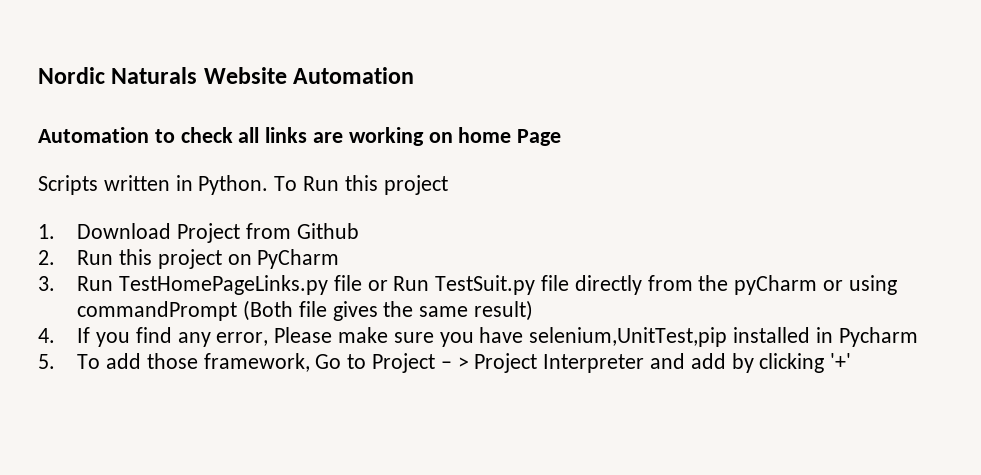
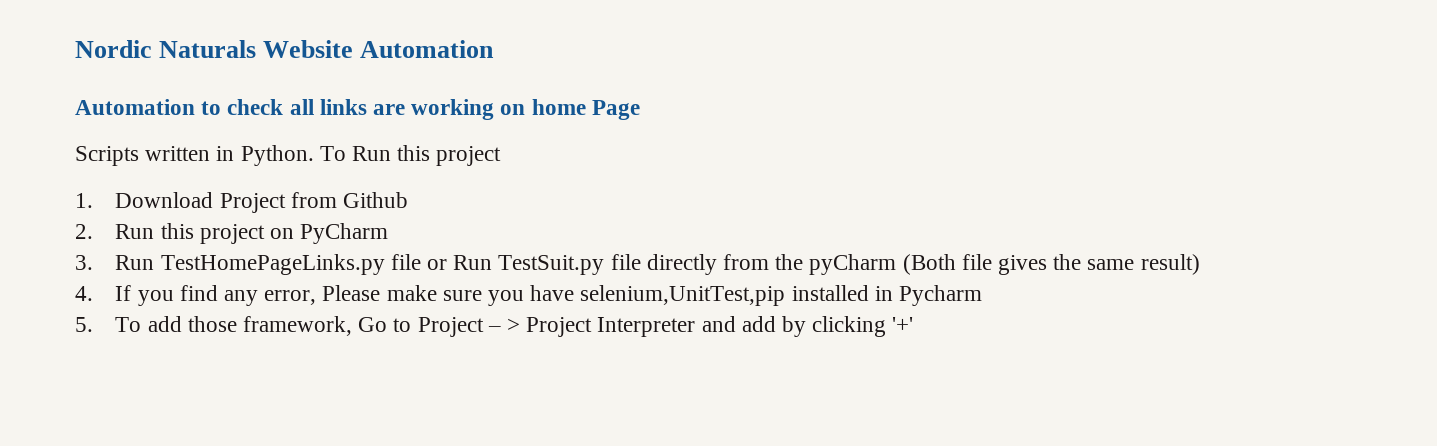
- 3. Run TestHomePageLinks.py file or Run TestSuit.py file directly from the pyCharm or using commandPrompt (Both file gives the same result)
+ 3. Run TestHomePageLinks.py file or Run TestSuit.py file directly from the pyCharm (Both file gives the same result)

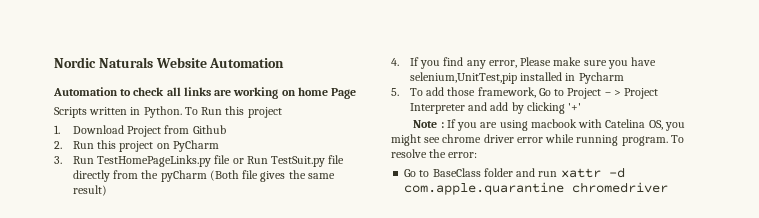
+ Note : If you are using macbook with Catelina OS, you might see chrome driver error while running program. To resolve the error:
+ Go to BaseClass folder and run xattr -d com.apple.quarantine chromedriver

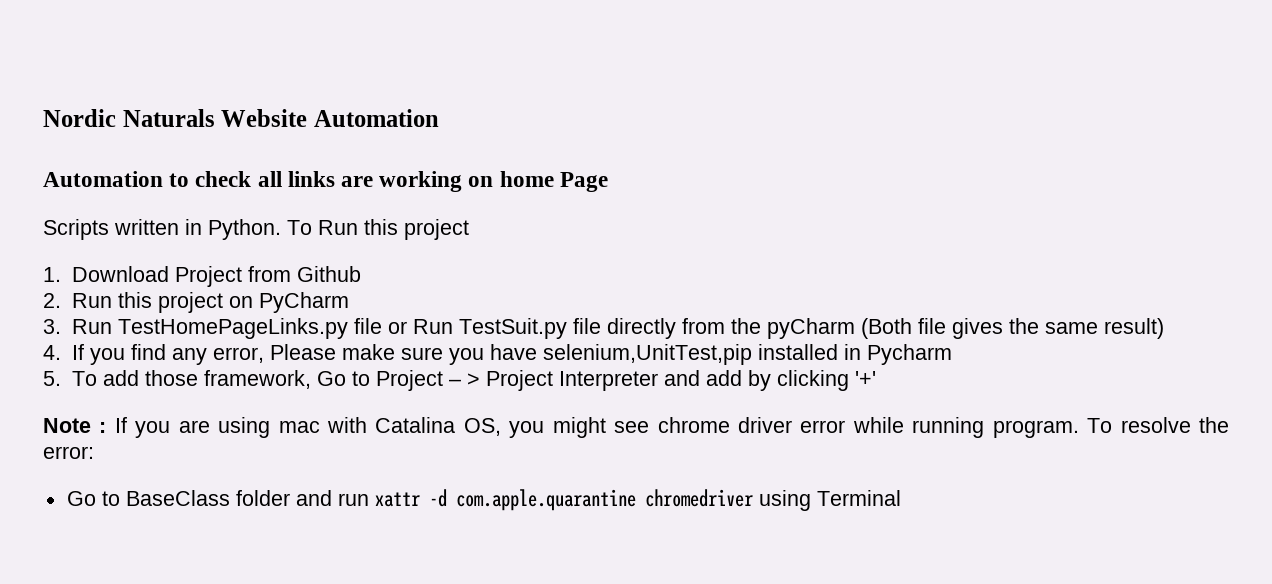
- Note : If you are using macbook with Catelina OS, you might see chrome driver error while running program.
+ Note : If you are using mac with Catalina OS, you might see chrome driver error while running program.
- Go to BaseClass folder and run xattr -d com.apple.quarantine chromedriver
+ Go to BaseClass folder and run xattr -d com.apple.quarantine chromedriver using Terminal

